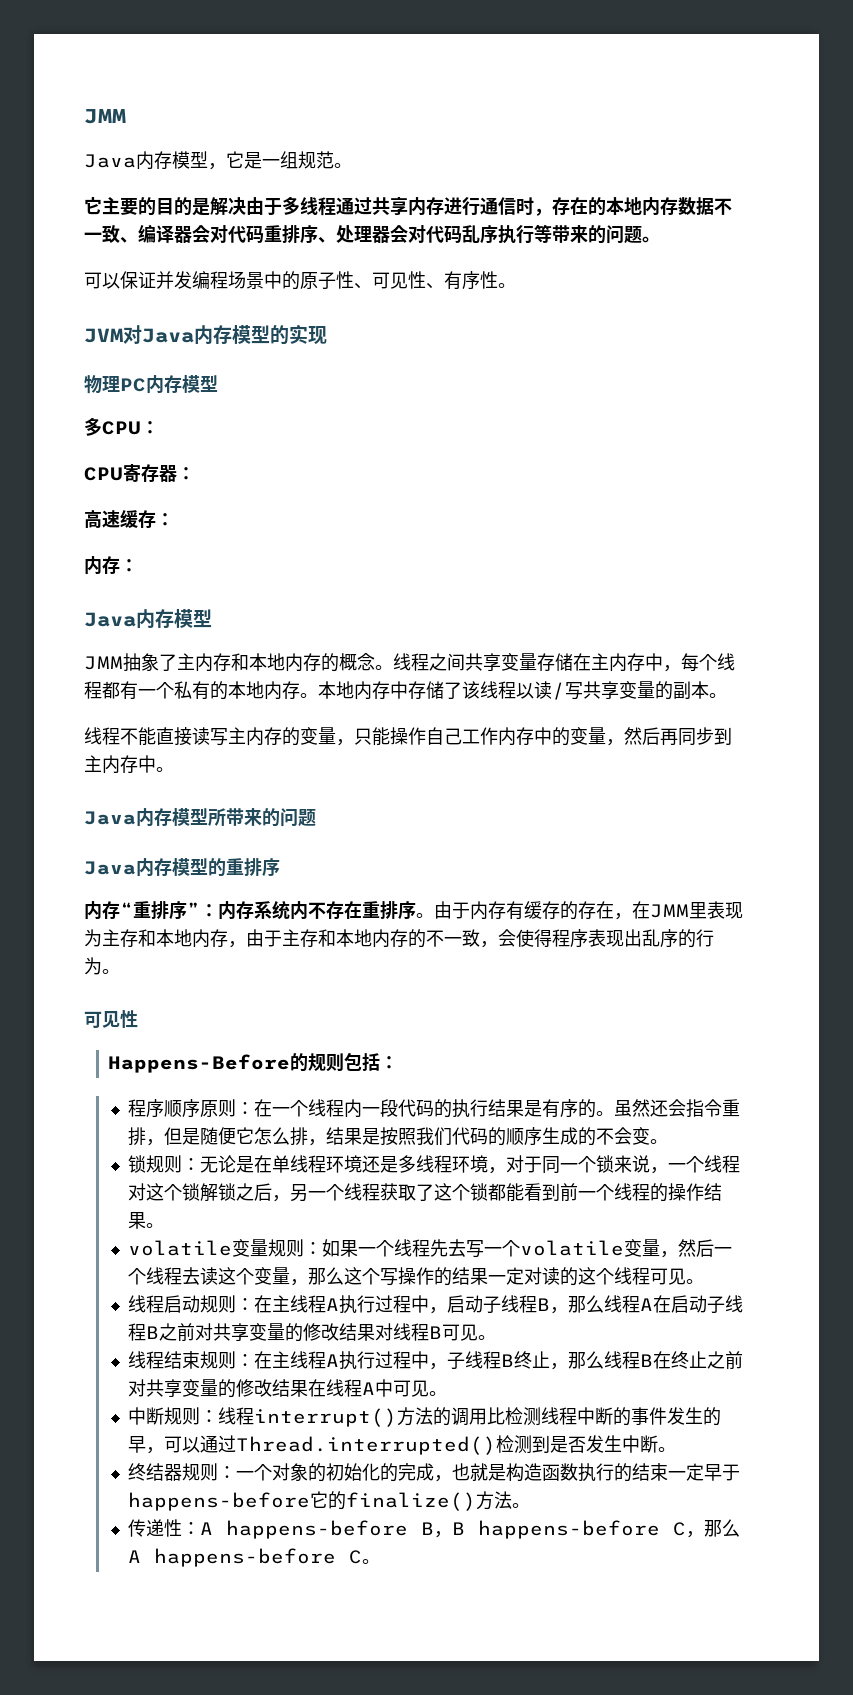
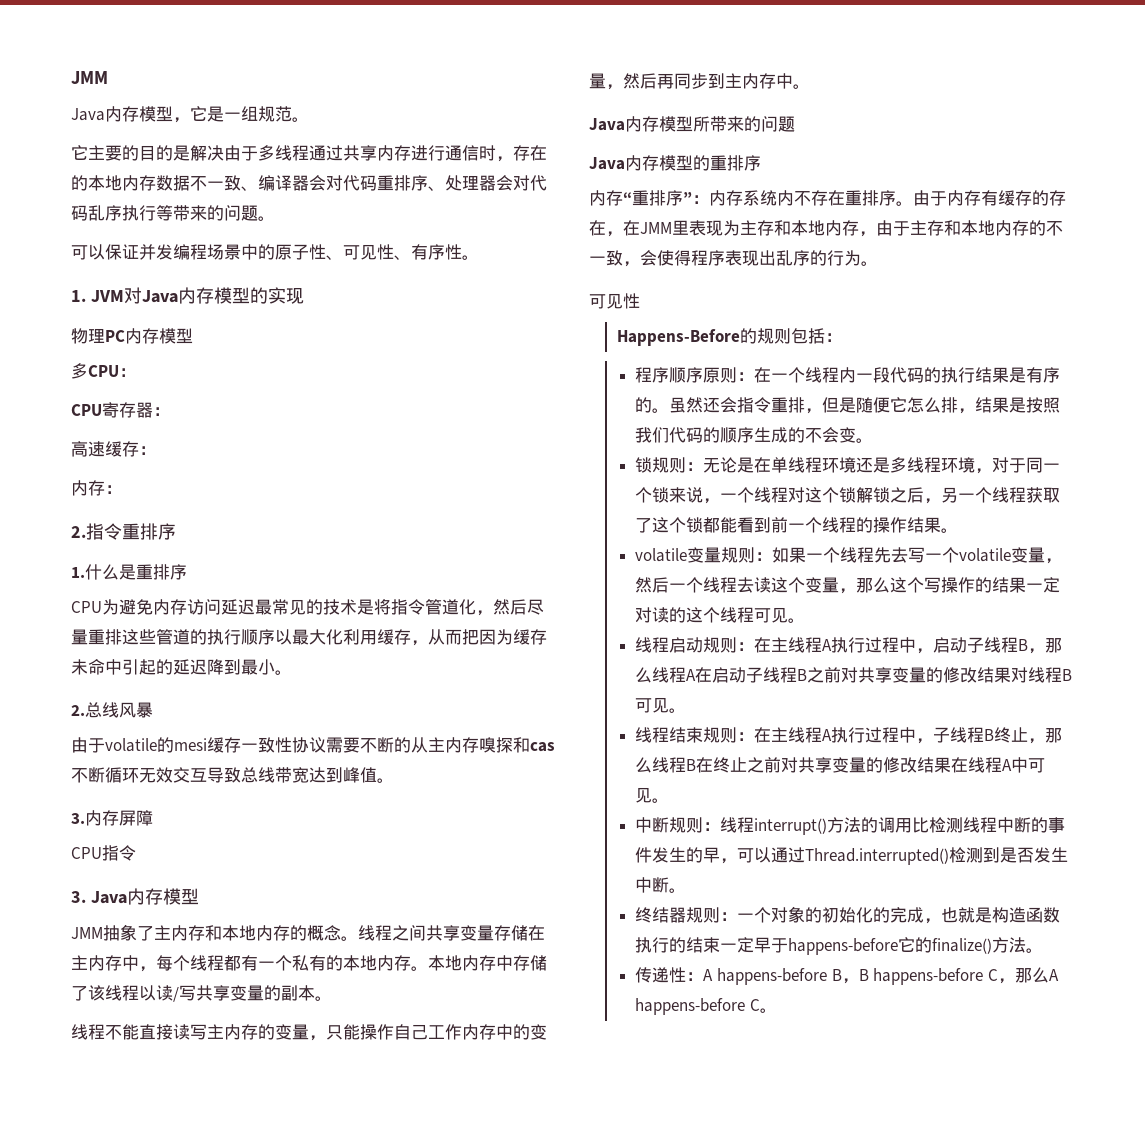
- JVM对Java内存模型的实现
+ 1. JVM对Java内存模型的实现
  内存：
- Java内存模型
+ 2.指令重排序
+ 1.什么是重排序
+ CPU为避免内存访问延迟最常见的技术是将指令管道化，然后尽量重排这些管道的执行顺序以最大化利用缓存，从而把因为缓存未命中引起的延迟降到最小。
+ 2.总线风暴
+ 由于volatile的mesi缓存一致性协议需要不断的从主内存嗅探和cas不断循环无效交互导致总线带宽达到峰值。
+ 3.内存屏障
+ CPU指令
+ 3. Java内存模型

